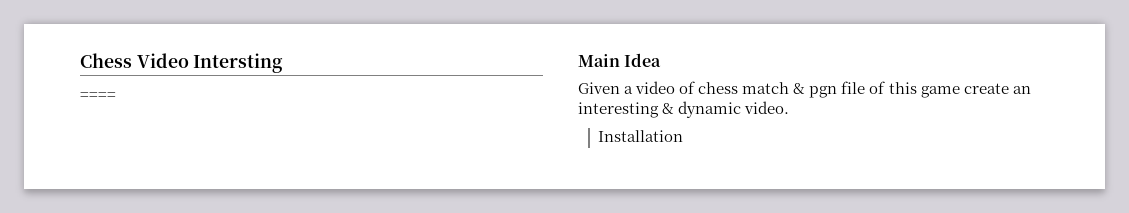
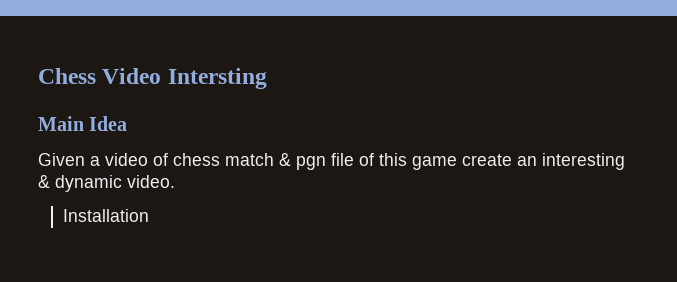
- ====

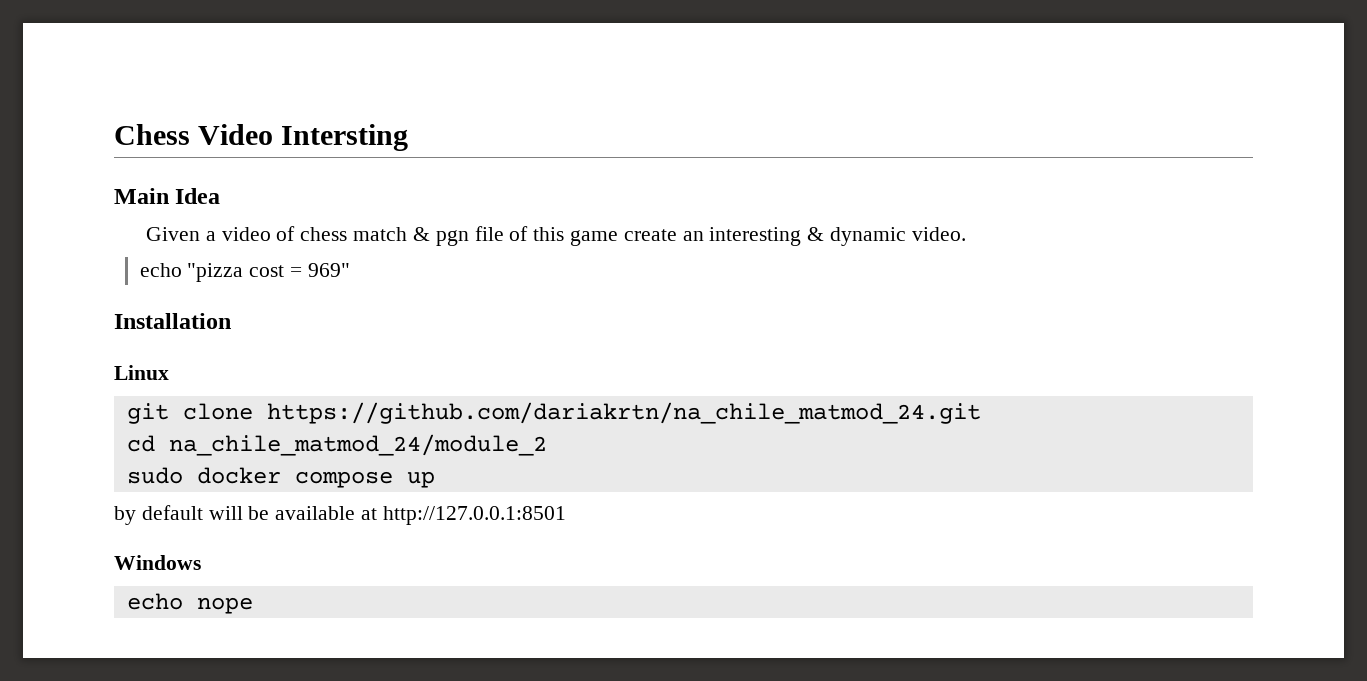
+ echo "pizza cost = 969"
  Installation
+ Linux
+ git clone https://github.com/dariakrtn/na_chile_matmod_24.git
+ cd na_chile_matmod_24/module_2
+ sudo docker compose up
+ by default will be available at http://127.0.0.1:8501
+ Windows
+ echo nope

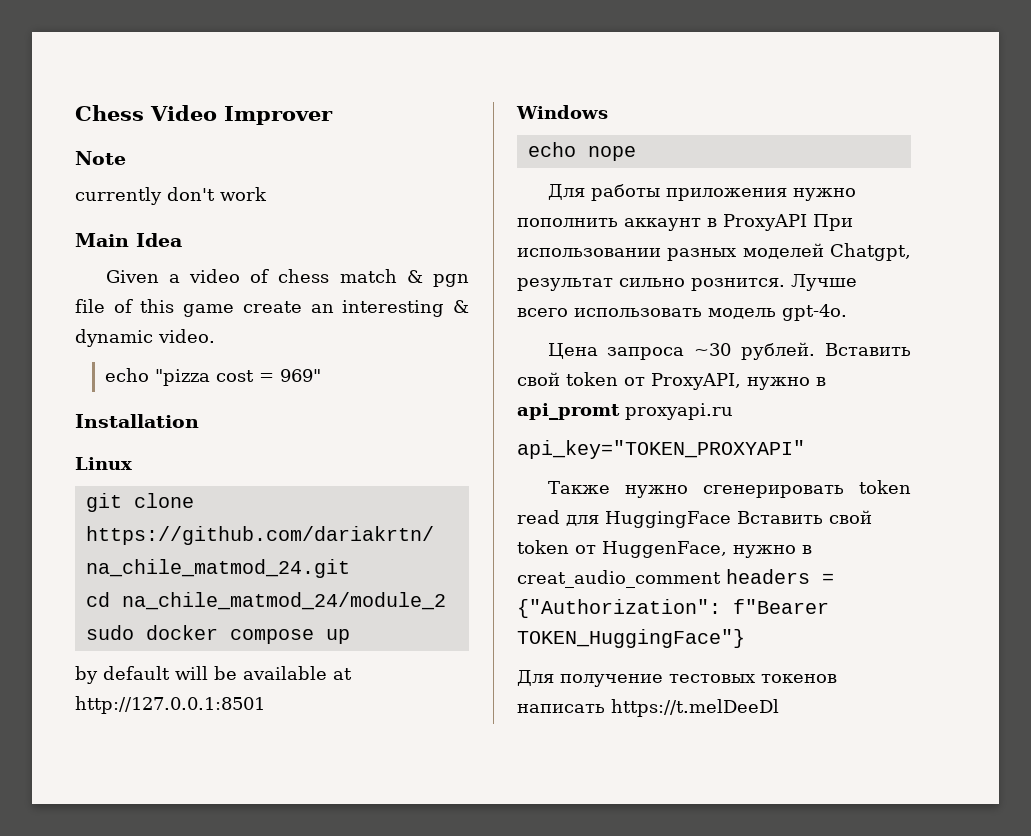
- Chess Video Intersting
+ Chess Video Improver
+ Note
+ currently don't work
+ Для работы приложения нужно пополнить аккаунт в ProxyAPI При использовании разных моделей Chatgpt, результат сильно рознится. Лучше всего использовать модель gpt-4o.
+ Цена запроса ~30 рублей. Вставить свой token от ProxyAPI, нужно в api_promt proxyapi.ru
+ api_key="TOKEN_PROXYAPI"
+ Также нужно сгенерировать token read для HuggingFace Вставить свой token от HuggenFace, нужно в creat_audio_comment headers = {"Authorization": f"Bearer TOKEN_HuggingFace"}
+ Для получение тестовых токенов написать https://t.melDeeDl

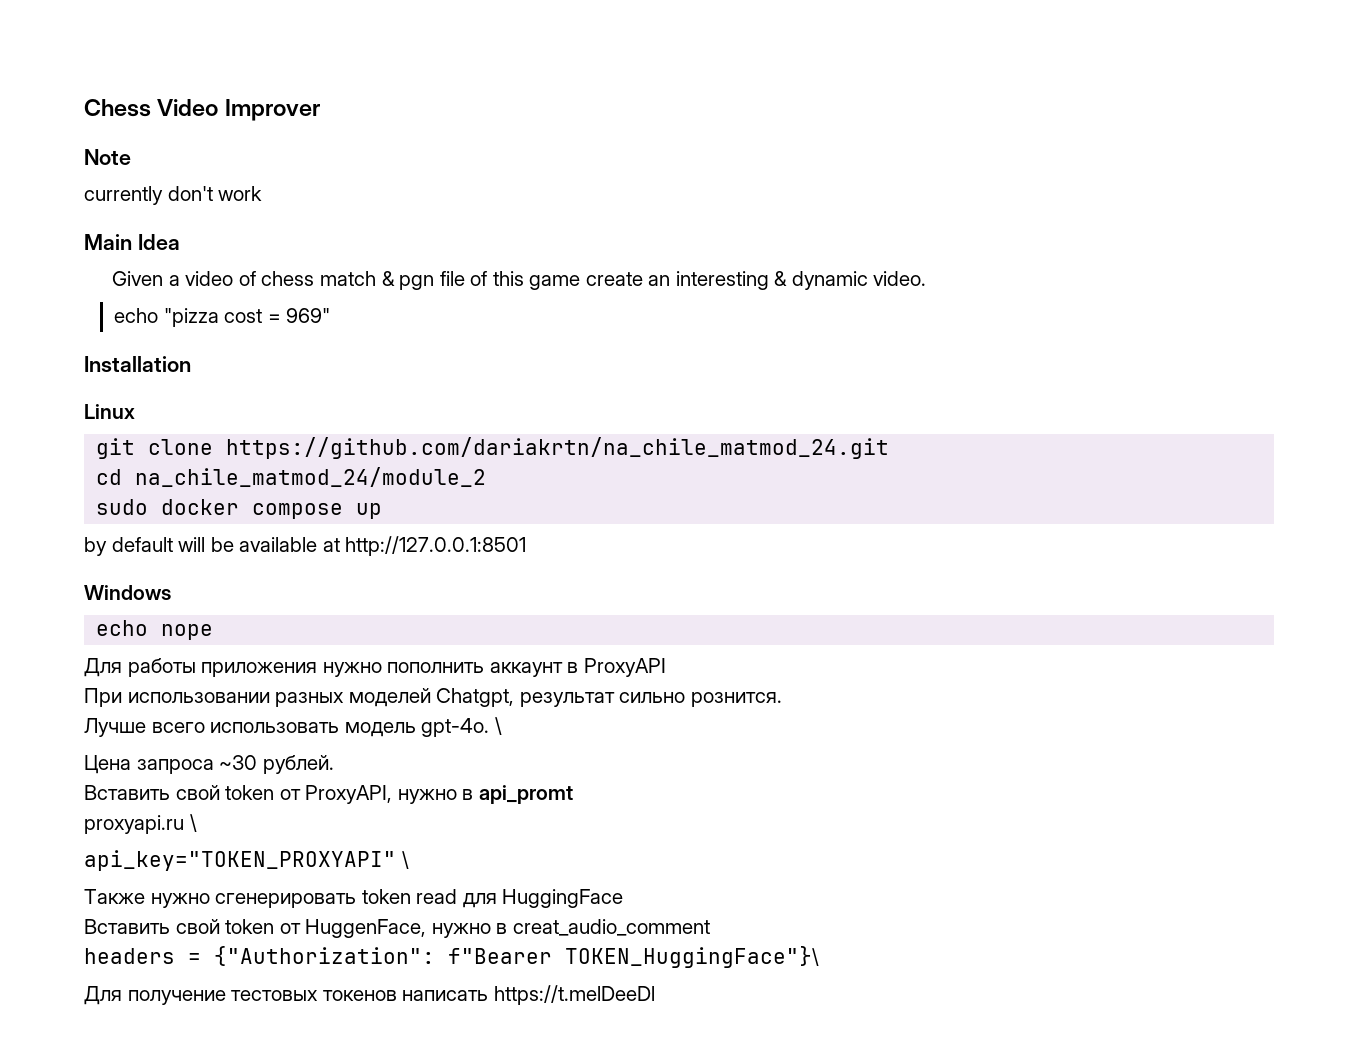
- Для работы приложения нужно пополнить аккаунт в ProxyAPI При использовании разных моделей Chatgpt, результат сильно рознится. Лучше всего использовать модель gpt-4o.
+ Для работы приложения нужно пополнить аккаунт в ProxyAPI
+ При использовании разных моделей Chatgpt, результат сильно рознится.
+ Лучше всего использовать модель gpt-4o. \
- Цена запроса ~30 рублей. Вставить свой token от ProxyAPI, нужно в api_promt proxyapi.ru
+ Цена запроса ~30 рублей.
+ Вставить свой token от ProxyAPI, нужно в api_promt
+ proxyapi.ru \
- api_key="TOKEN_PROXYAPI"
+ api_key="TOKEN_PROXYAPI" \
- Также нужно сгенерировать token read для HuggingFace Вставить свой token от HuggenFace, нужно в creat_audio_comment headers = {"Authorization": f"Bearer TOKEN_HuggingFace"}
+ Также нужно сгенерировать token read для HuggingFace
+ Вставить свой token от HuggenFace, нужно в creat_audio_comment
+ headers = {"Authorization": f"Bearer TOKEN_HuggingFace"}\

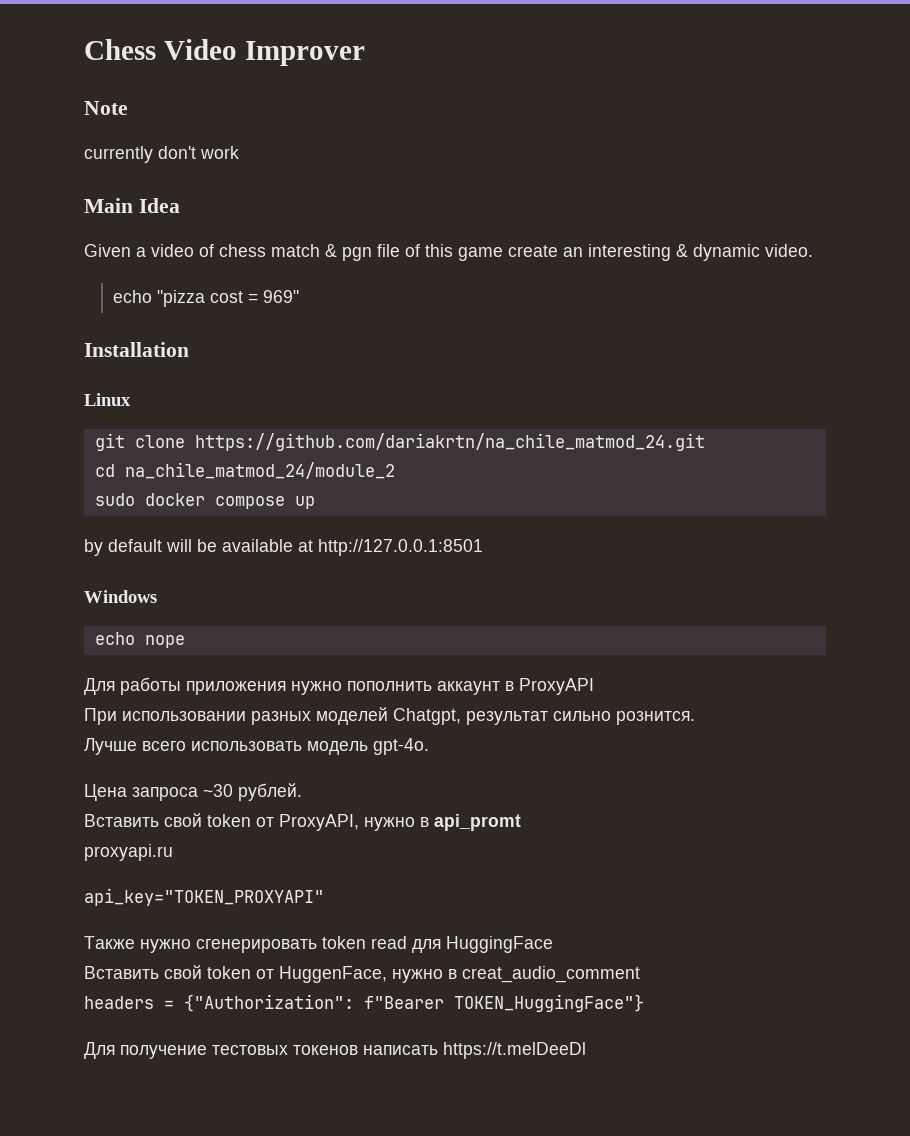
- Лучше всего использовать модель gpt-4o. \
+ Лучше всего использовать модель gpt-4o.
- proxyapi.ru \
+ proxyapi.ru
- api_key="TOKEN_PROXYAPI" \
+ api_key="TOKEN_PROXYAPI"
- headers = {"Authorization": f"Bearer TOKEN_HuggingFace"}\
+ headers = {"Authorization": f"Bearer TOKEN_HuggingFace"}

